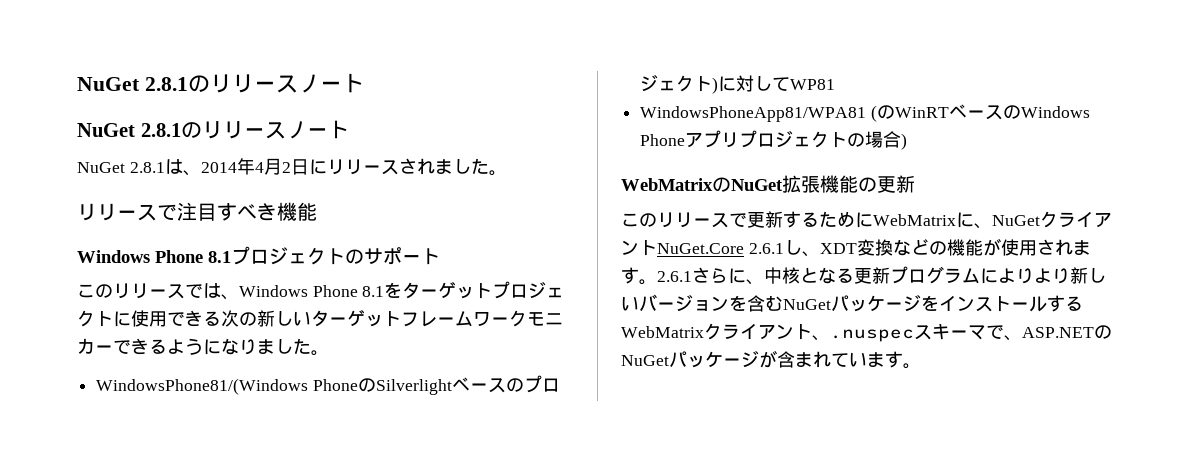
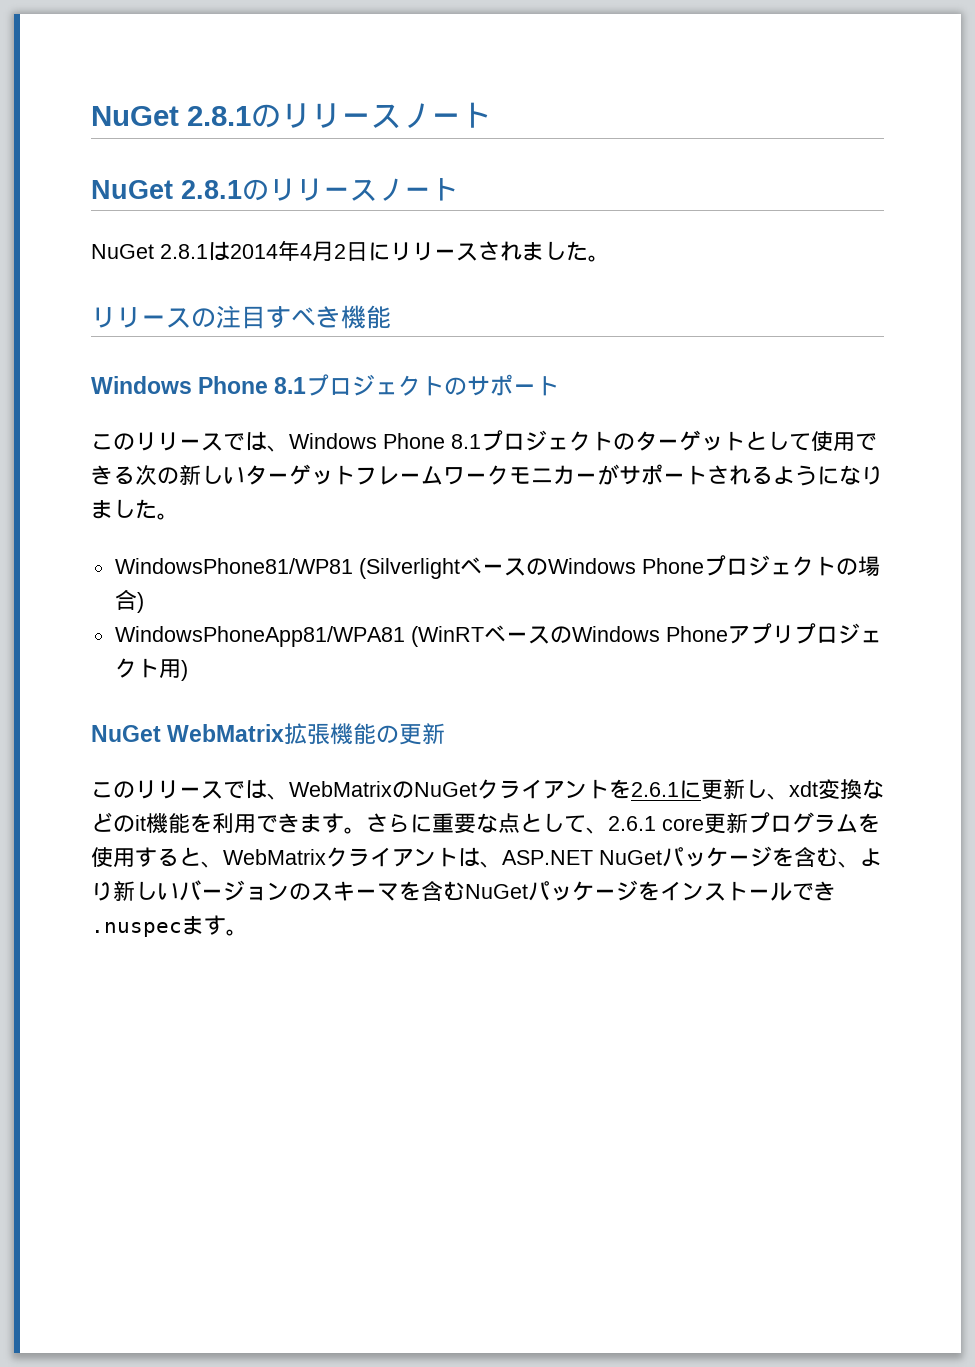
- NuGet 2.8.1は、2014年4月2日にリリースされました。
+ NuGet 2.8.1は2014年4月2日にリリースされました。
- リリースで注目すべき機能
+ リリースの注目すべき機能
- このリリースでは、Windows Phone 8.1をターゲットプロジェクトに使用できる次の新しいターゲットフレームワークモニカーできるようになりました。
+ このリリースでは、Windows Phone 8.1プロジェクトのターゲットとして使用できる次の新しいターゲットフレームワークモニカーがサポートされるようになりました。
- WindowsPhone81/(Windows PhoneのSilverlightベースのプロジェクト)に対してWP81
+ WindowsPhone81/WP81 (SilverlightベースのWindows Phoneプロジェクトの場合)
- WindowsPhoneApp81/WPA81 (のWinRTベースのWindows Phoneアプリプロジェクトの場合)
- WebMatrixのNuGet拡張機能の更新
+ WindowsPhoneApp81/WPA81 (WinRTベースのWindows Phoneアプリプロジェクト用)
+ NuGet WebMatrix拡張機能の更新
- このリリースで更新するためにWebMatrixに、NuGetクライアントNuGet.Core 2.6.1し、XDT変換などの機能が使用されます。2.6.1さらに、中核となる更新プログラムによりより新しいバージョンを含むNuGetパッケージをインストールするWebMatrixクライアント、.nuspecスキーマで、ASP.NETのNuGetパッケージが含まれています。
+ このリリースでは、WebMatrixのNuGetクライアントを2.6.1に更新し、xdt変換などのit機能を利用できます。さらに重要な点として、2.6.1 core更新プログラムを使用すると、WebMatrixクライアントは、ASP.NET NuGetパッケージを含む、より新しいバージョンのスキーマを含むNuGetパッケージをインストールでき.nuspecます。

